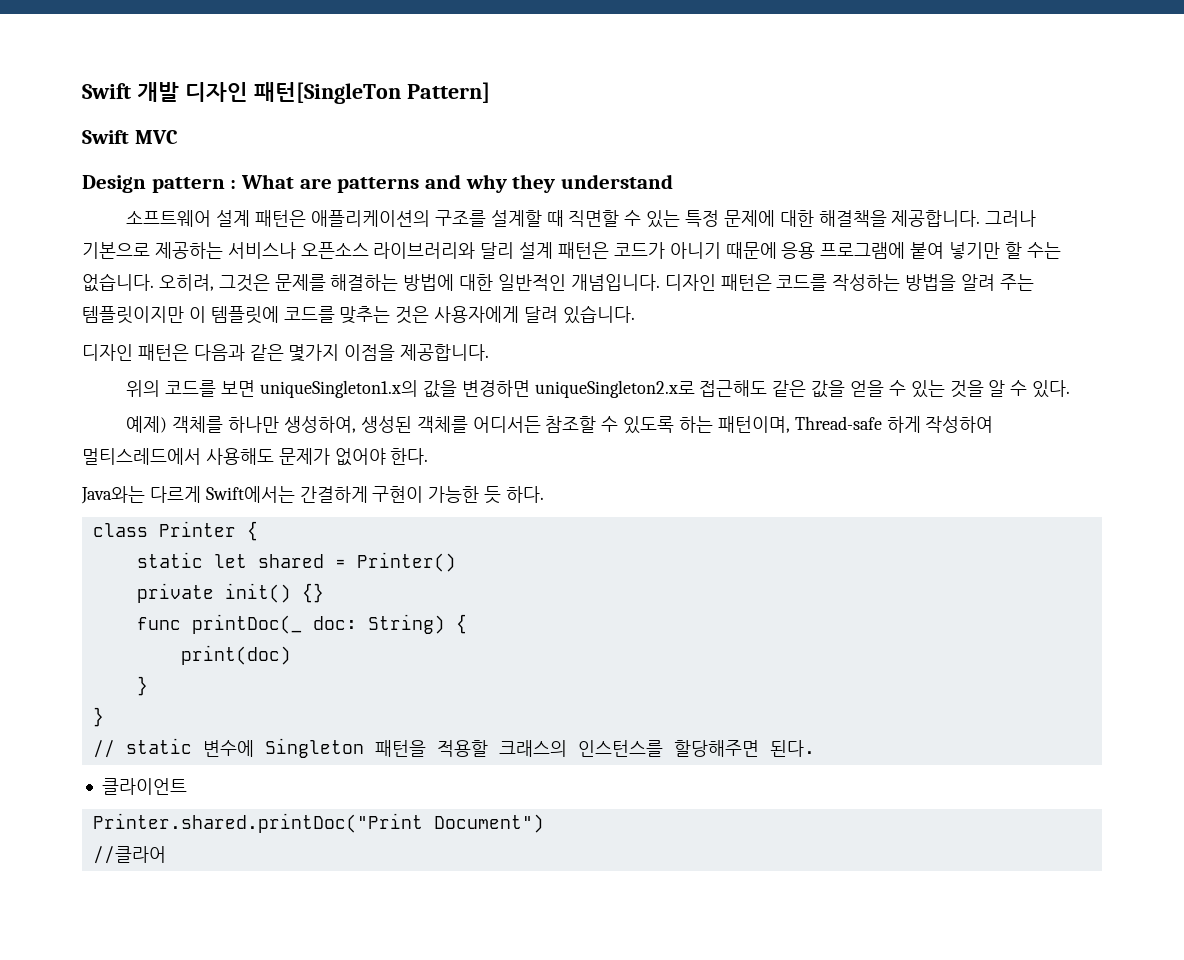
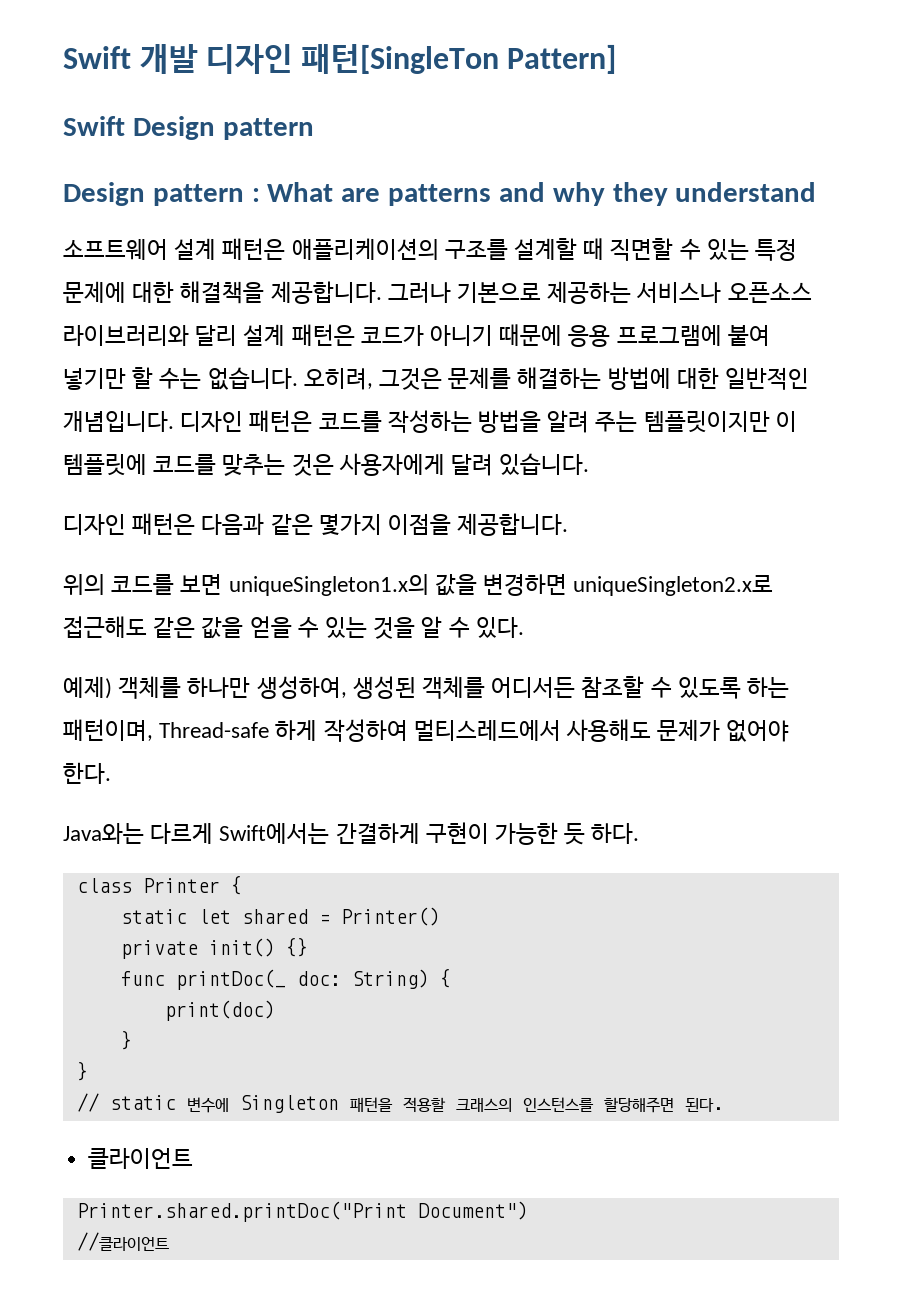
- Swift MVC
+ Swift Design pattern
- //클라어
+ //클라이언트

